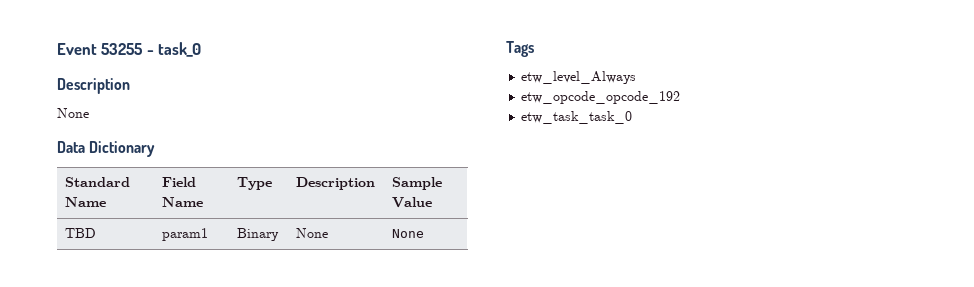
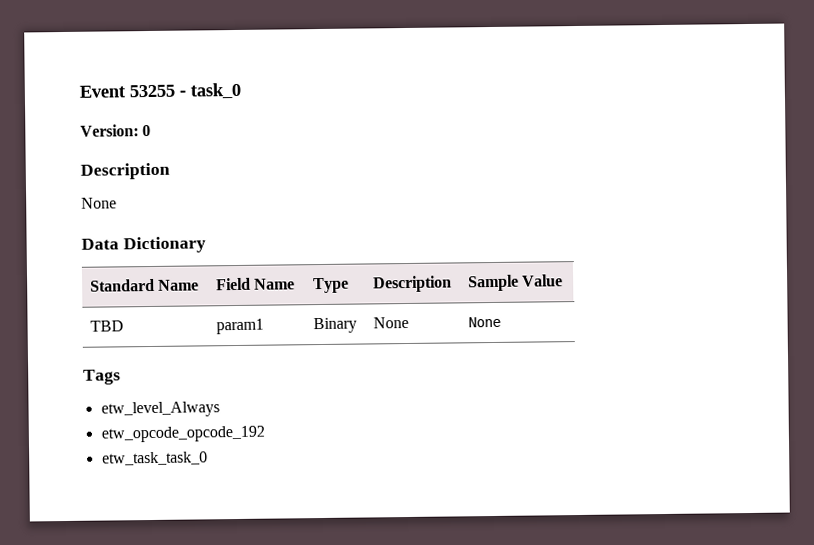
+ Version: 0

